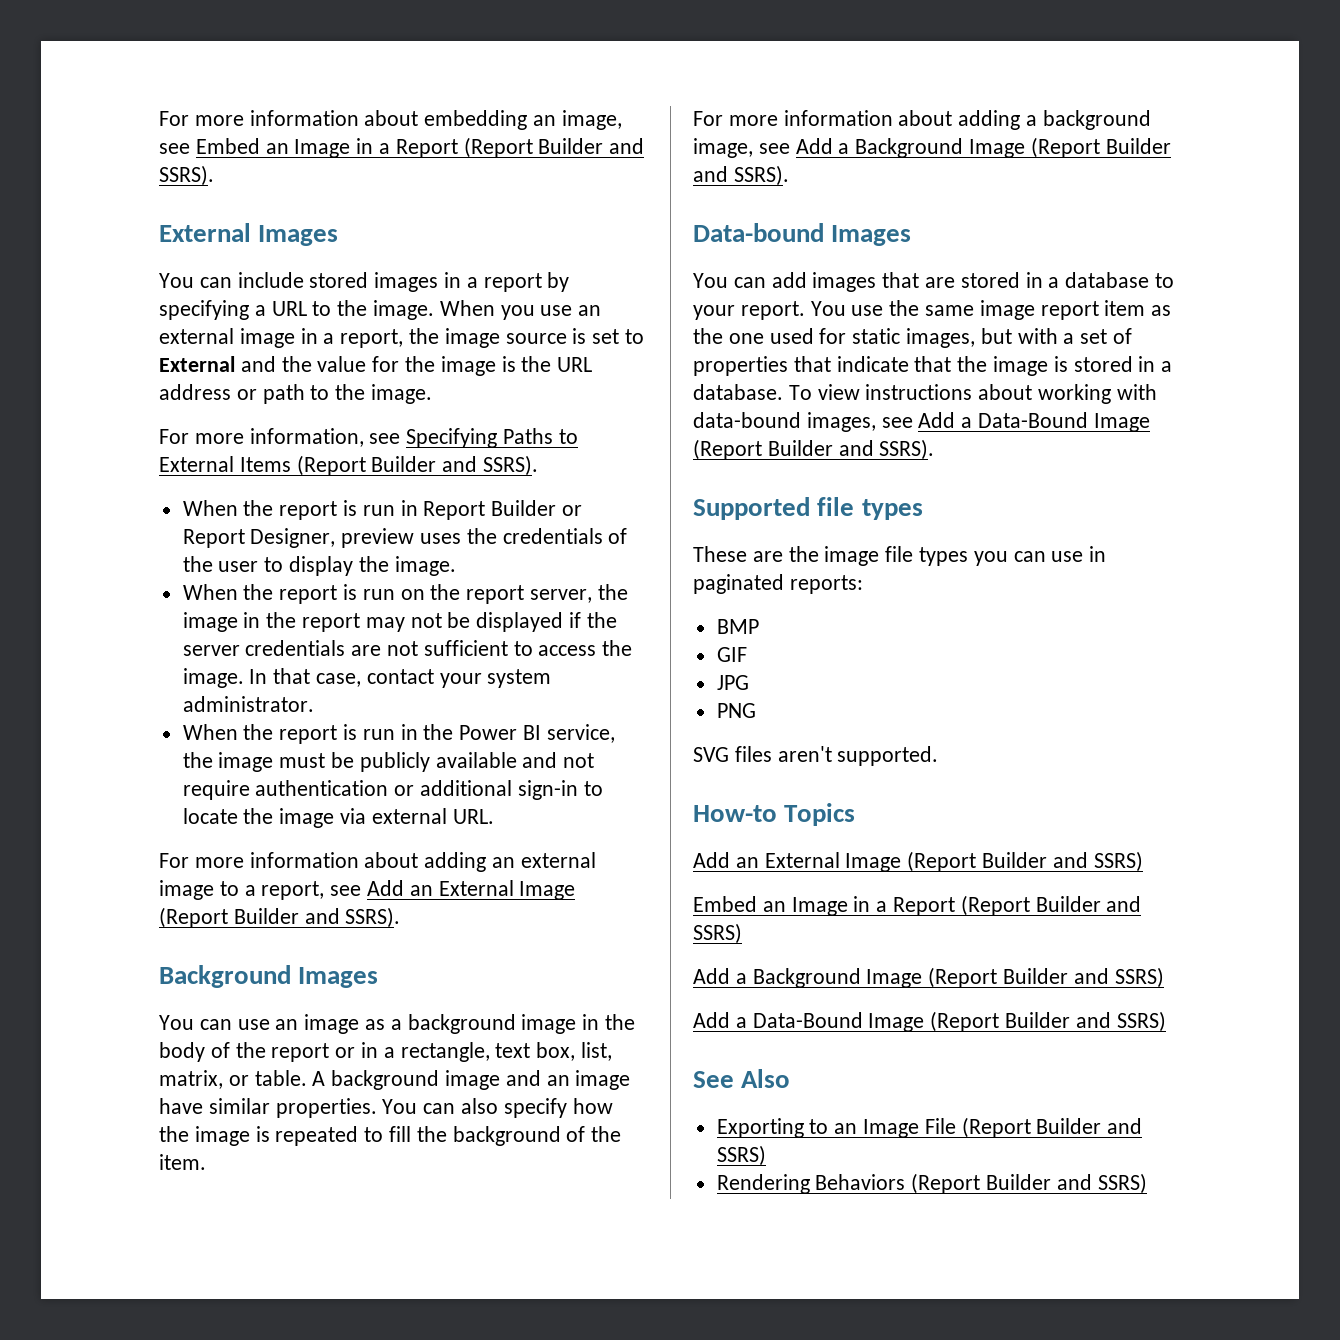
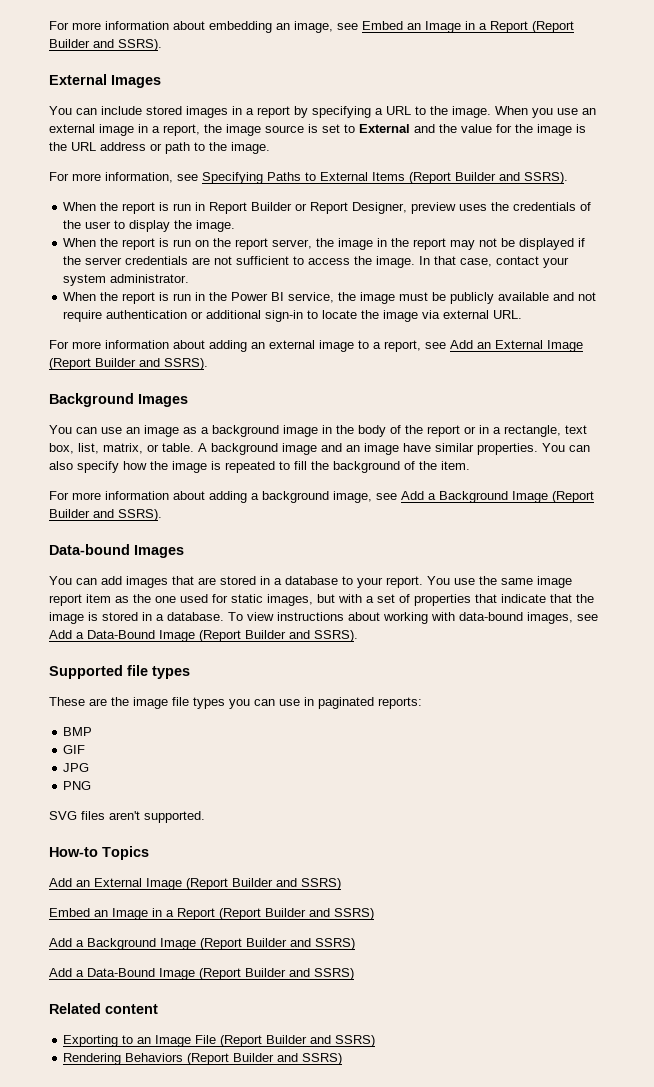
- See Also
+ Related content

